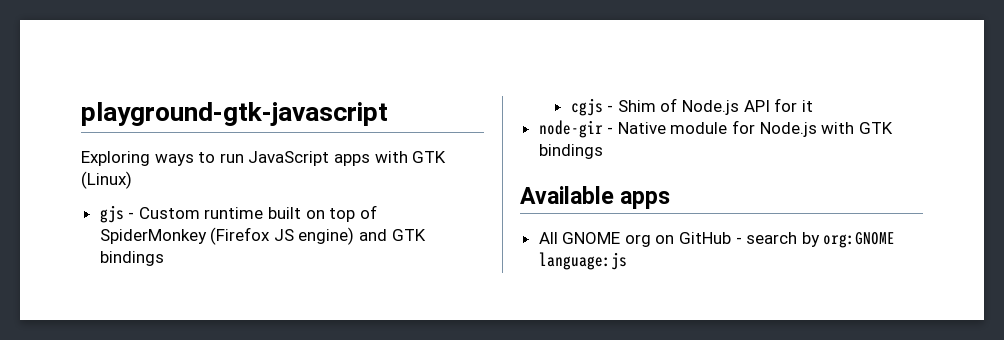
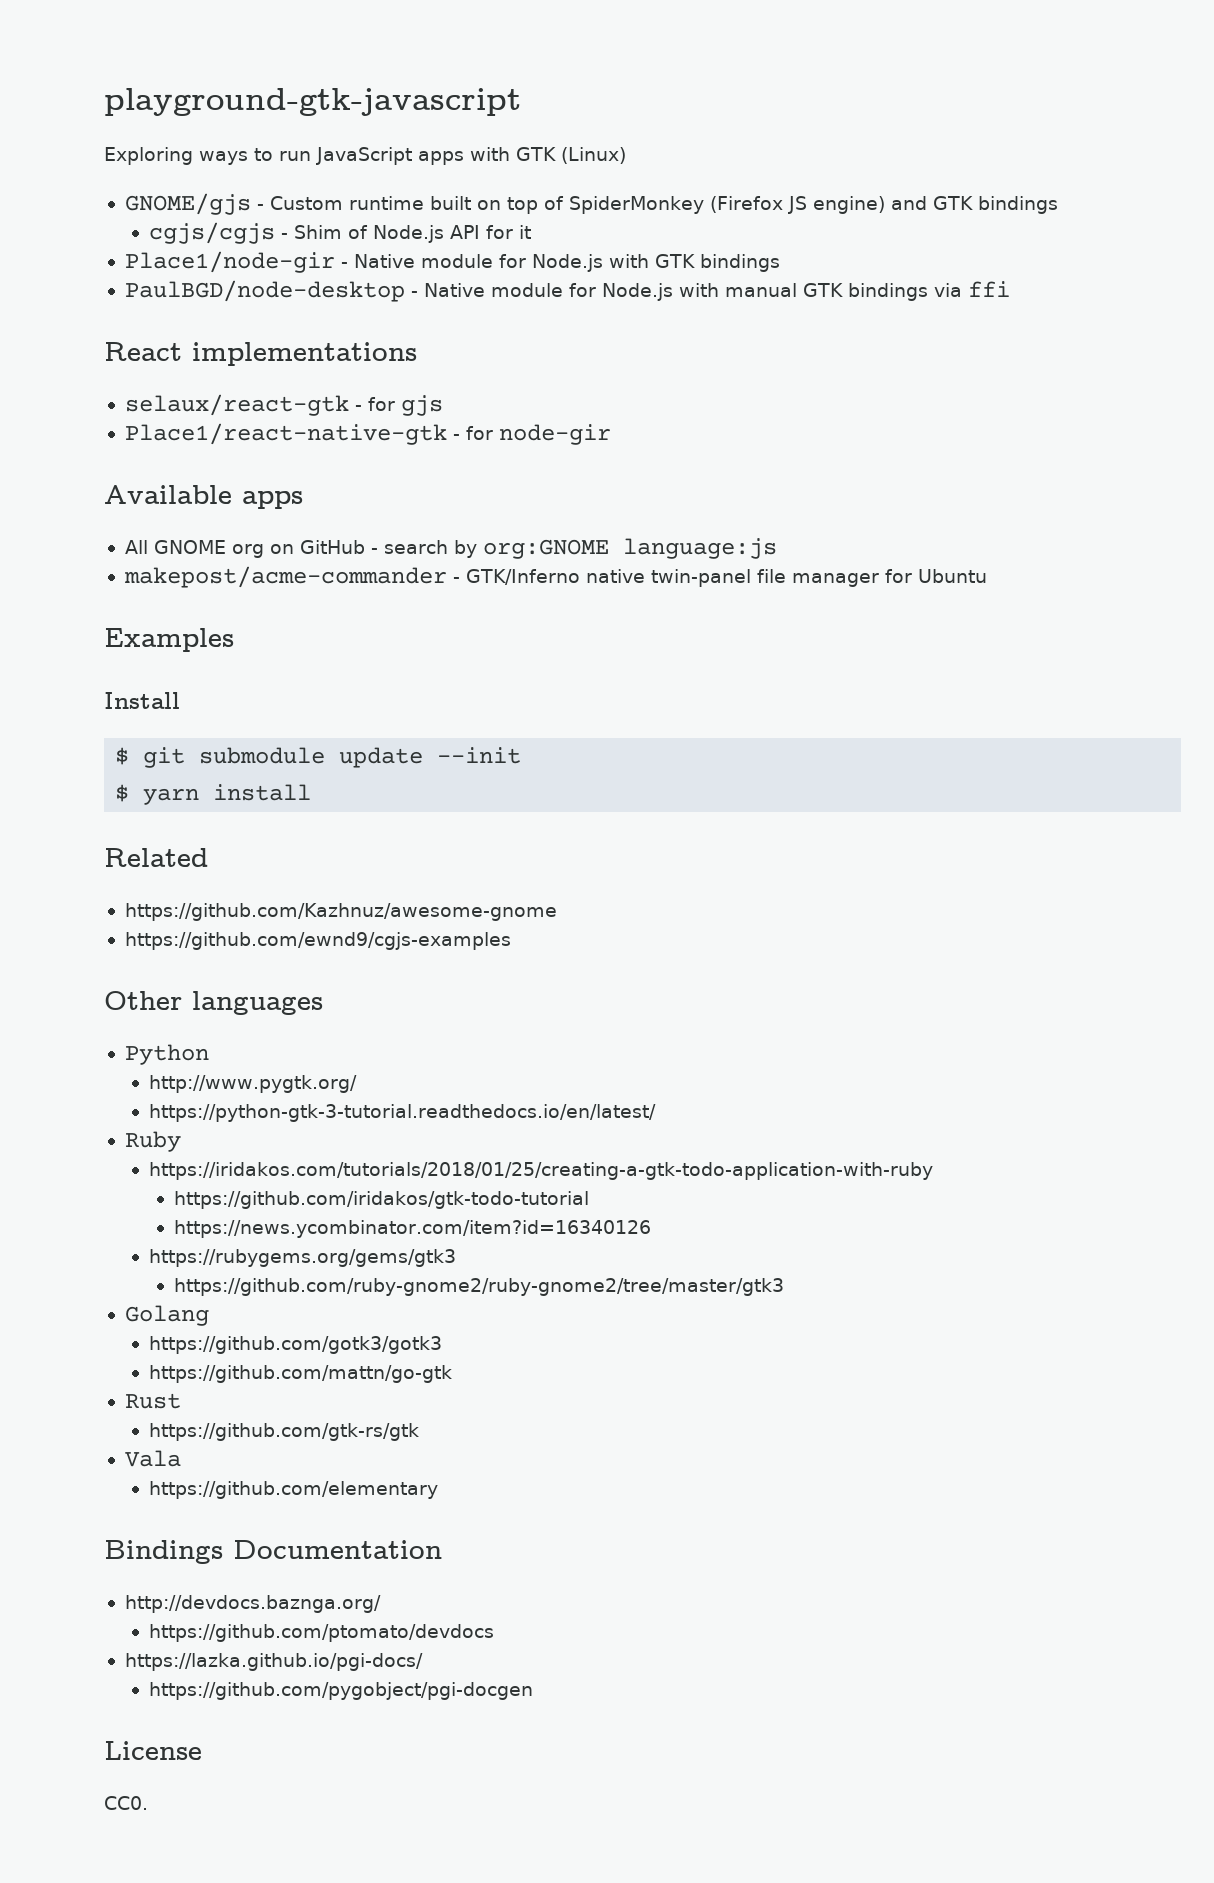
- gjs - Custom runtime built on top of SpiderMonkey (Firefox JS engine) and GTK bindings
+ GNOME/gjs - Custom runtime built on top of SpiderMonkey (Firefox JS engine) and GTK bindings
- cgjs - Shim of Node.js API for it
+ cgjs/cgjs - Shim of Node.js API for it
- node-gir - Native module for Node.js with GTK bindings
+ Place1/node-gir - Native module for Node.js with GTK bindings
+ PaulBGD/node-desktop - Native module for Node.js with manual GTK bindings via ffi
+ React implementations
+ selaux/react-gtk - for gjs
+ Place1/react-native-gtk - for node-gir
+ makepost/acme-commander - GTK/Inferno native twin-panel file manager for Ubuntu
+ Examples
+ Install
+ $ git submodule update --init
+ $ yarn install
+ Related
+ https://github.com/Kazhnuz/awesome-gnome
+ https://github.com/ewnd9/cgjs-examples
+ Other languages
+ Python
+ http://www.pygtk.org/
+ https://python-gtk-3-tutorial.readthedocs.io/en/latest/
+ Ruby
+ https://iridakos.com/tutorials/2018/01/25/creating-a-gtk-todo-application-with-ruby
+ https://github.com/iridakos/gtk-todo-tutorial
+ https://news.ycombinator.com/item?id=16340126
+ https://rubygems.org/gems/gtk3
+ https://github.com/ruby-gnome2/ruby-gnome2/tree/master/gtk3
+ Golang
+ https://github.com/gotk3/gotk3
+ https://github.com/mattn/go-gtk
+ Rust
+ https://github.com/gtk-rs/gtk
+ Vala
+ https://github.com/elementary
+ Bindings Documentation
+ http://devdocs.baznga.org/
+ https://github.com/ptomato/devdocs
+ https://lazka.github.io/pgi-docs/
+ https://github.com/pygobject/pgi-docgen
+ License
+ CC0.

